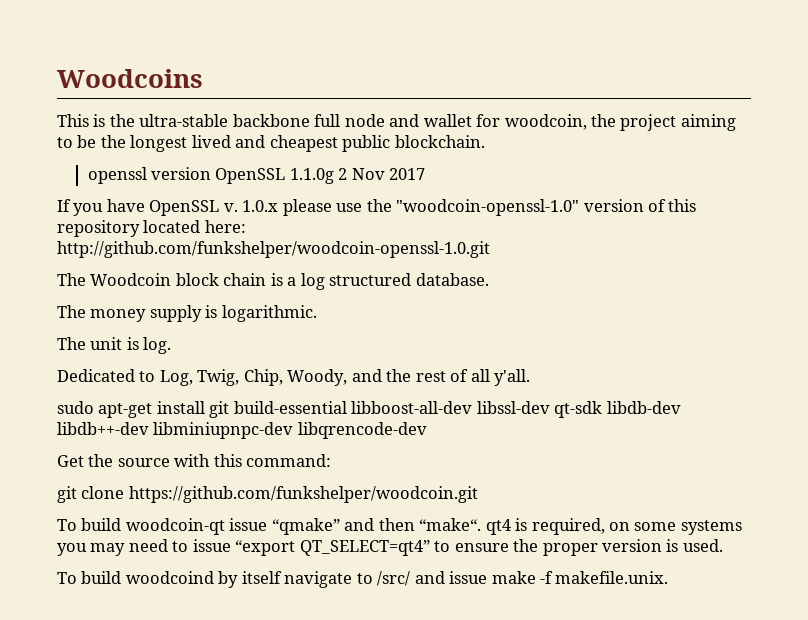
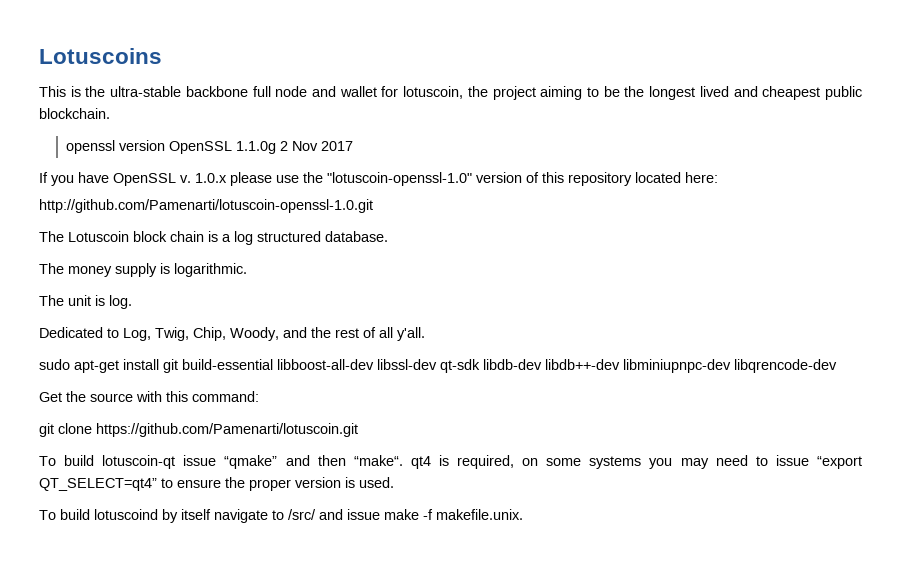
- Woodcoins
+ Lotuscoins
- This is the ultra-stable backbone full node and wallet for woodcoin, the project aiming to be the longest lived and cheapest public blockchain.
+ This is the ultra-stable backbone full node and wallet for lotuscoin, the project aiming to be the longest lived and cheapest public blockchain.
- 1.0.x please use the "woodcoin-openssl-1.0" version of this repository located here:
+ 1.0.x please use the "lotuscoin-openssl-1.0" version of this repository located here:
- http://github.com/funkshelper/woodcoin-openssl-1.0.git
- The Woodcoin block chain is a log structured database.
+ http://github.com/Pamenarti/lotuscoin-openssl-1.0.git
+ The Lotuscoin block chain is a log structured database.
- git clone https://github.com/funkshelper/woodcoin.git
- To build woodcoin-qt issue “qmake” and then “make“. qt4 is required, on some systems you may need to issue “export QT_SELECT=qt4” to ensure the proper version is used.
+ git clone https://github.com/Pamenarti/lotuscoin.git
+ To build lotuscoin-qt issue “qmake” and then “make“. qt4 is required, on some systems you may need to issue “export QT_SELECT=qt4” to ensure the proper version is used.
- To build woodcoind by itself navigate to /src/ and issue make -f makefile.unix.
+ To build lotuscoind by itself navigate to /src/ and issue make -f makefile.unix.

